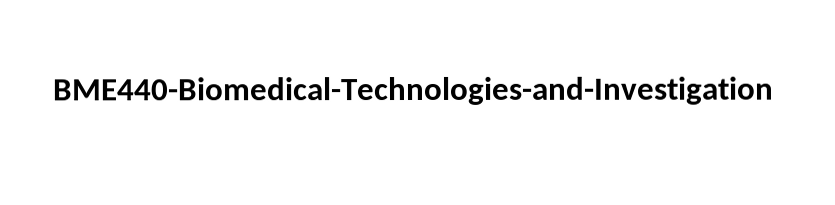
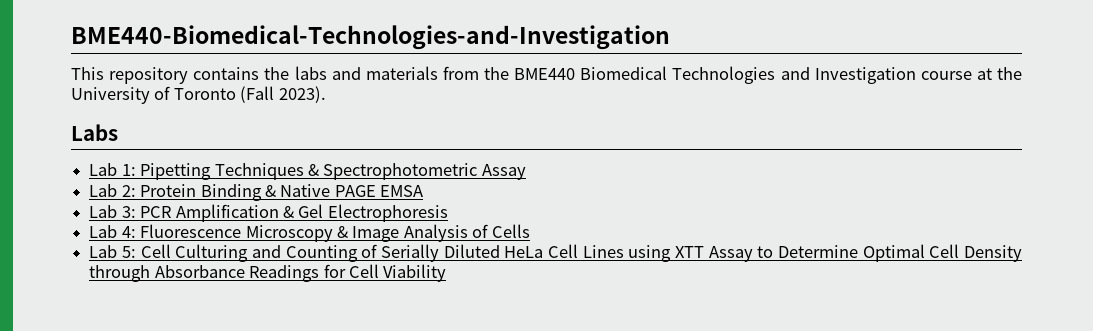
+ This repository contains the labs and materials from the BME440 Biomedical Technologies and Investigation course at the University of Toronto (Fall 2023).
+ Labs
+ Lab 1: Pipetting Techniques & Spectrophotometric Assay
+ Lab 2: Protein Binding & Native PAGE EMSA
+ Lab 3: PCR Amplification & Gel Electrophoresis
+ Lab 4: Fluorescence Microscopy & Image Analysis of Cells
+ Lab 5: Cell Culturing and Counting of Serially Diluted HeLa Cell Lines using XTT Assay to Determine Optimal Cell Density through Absorbance Readings for Cell Viability

